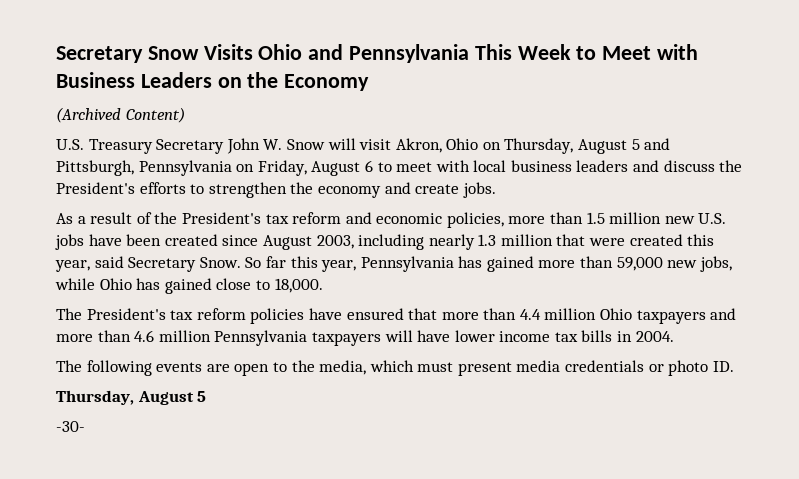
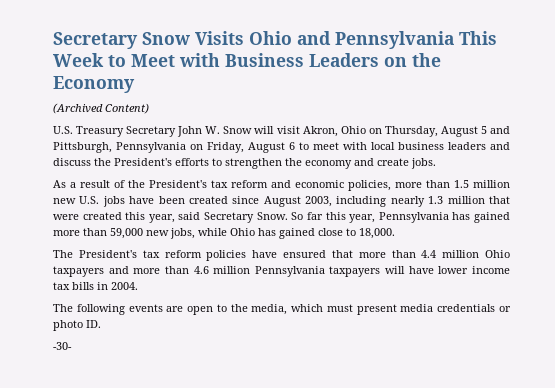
  The following events are open to the media, which must present media credentials or photo ID.
- Thursday, August 5

